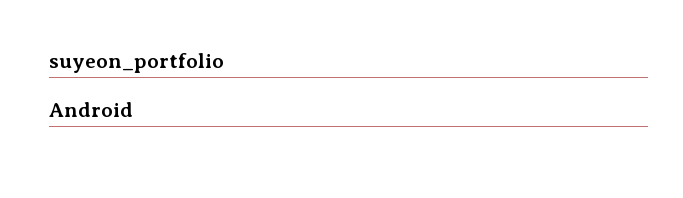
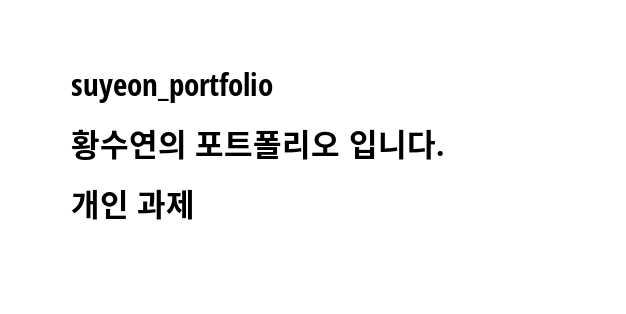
- Android
+ 황수연의 포트폴리오 입니다.
+ 개인 과제

